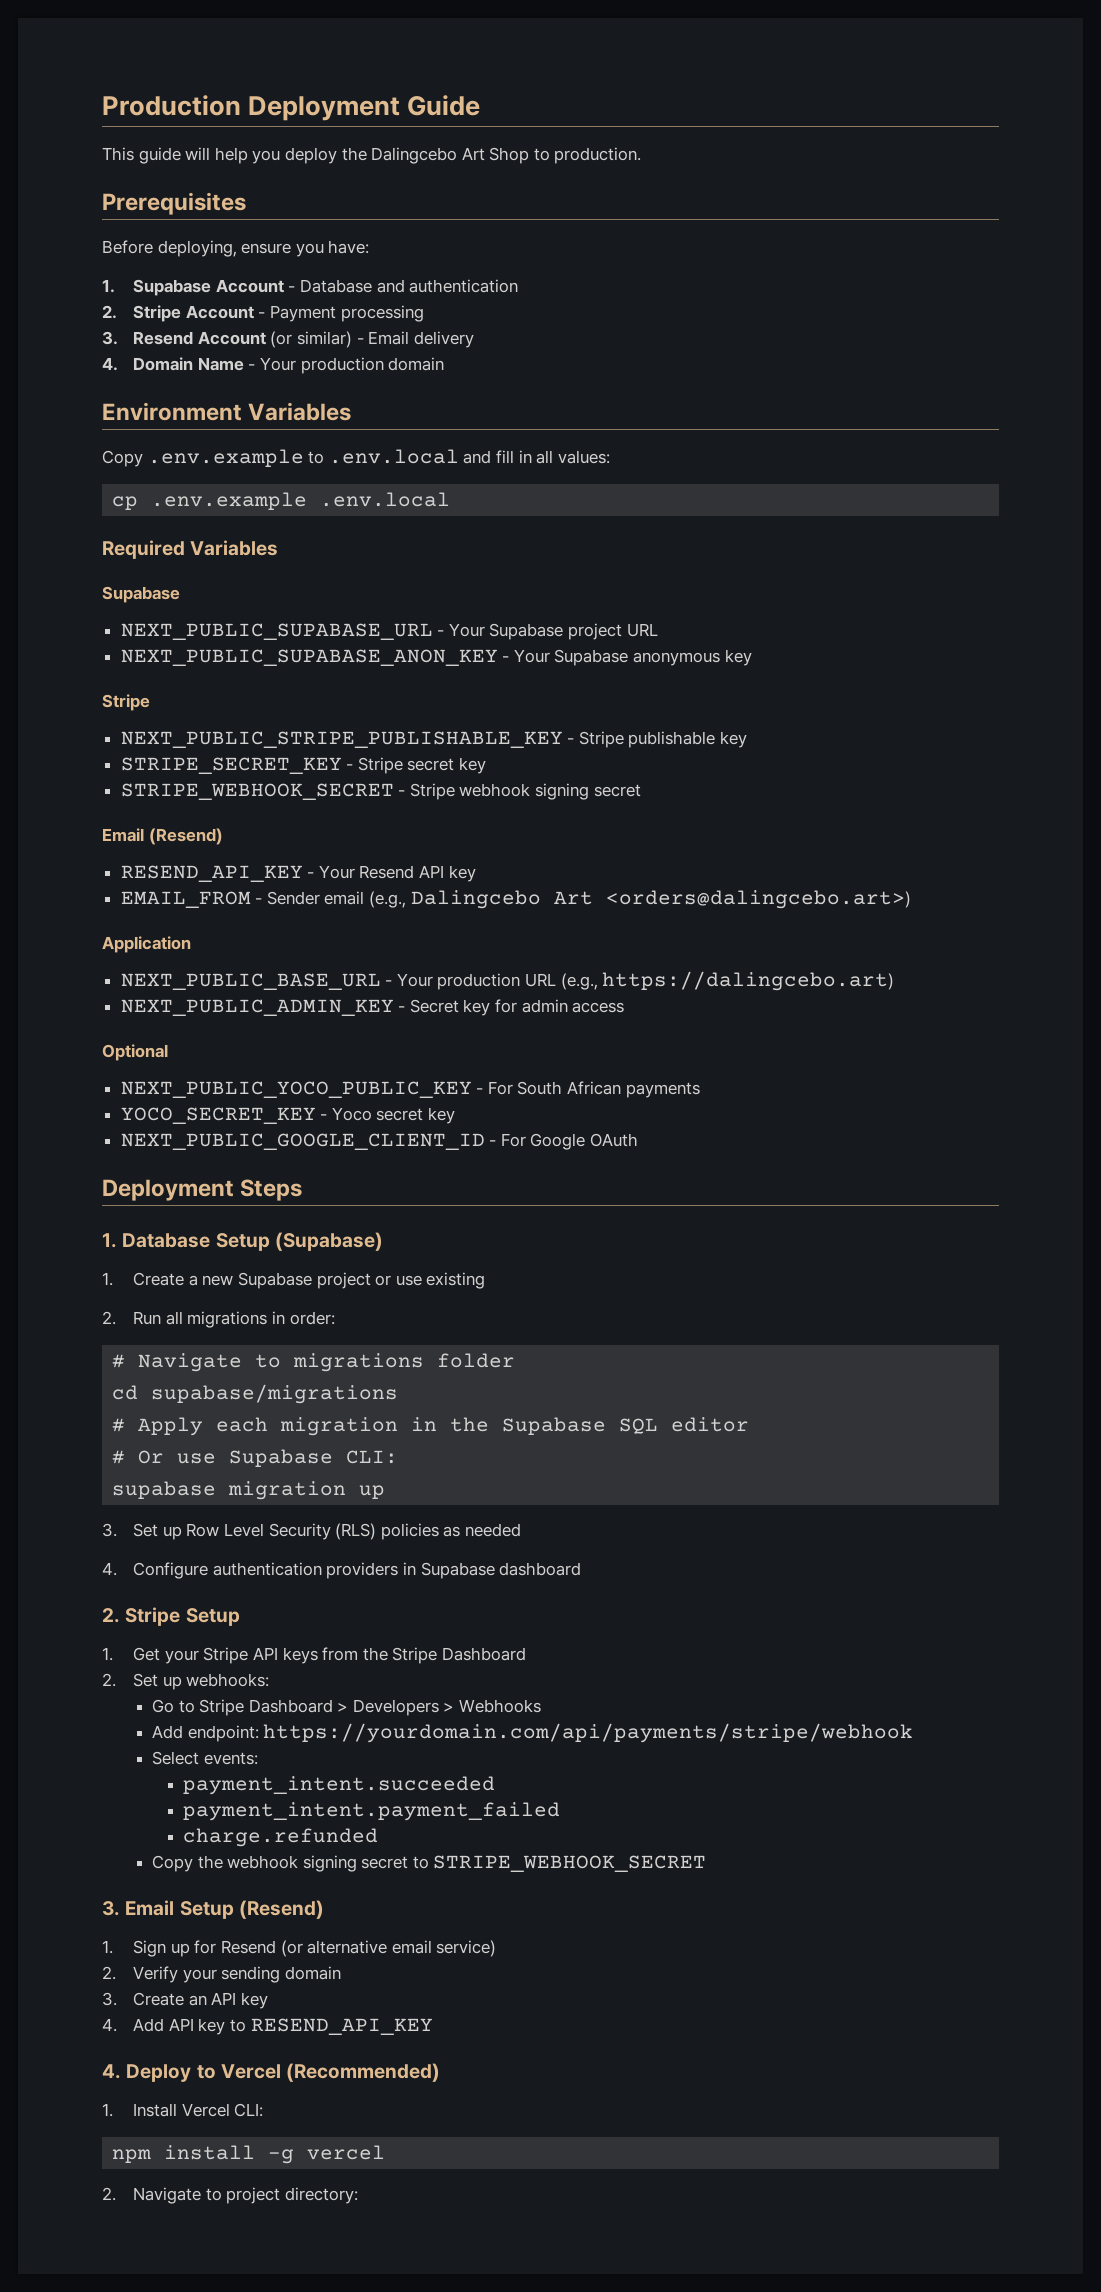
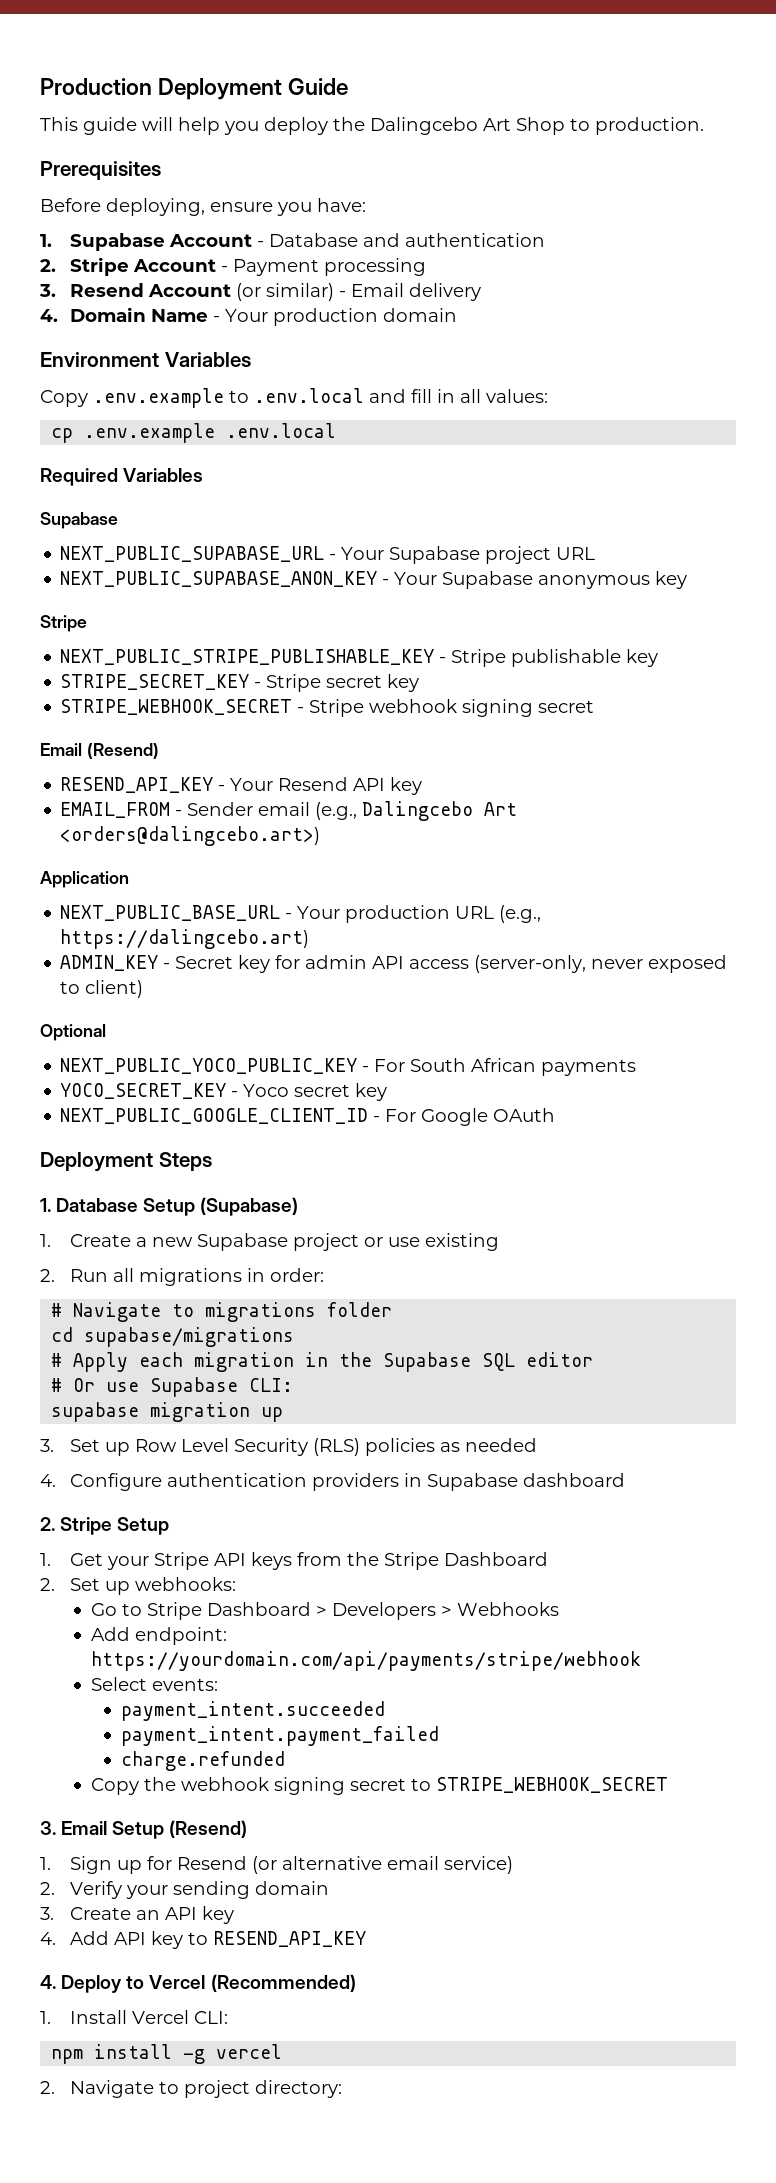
- NEXT_PUBLIC_ADMIN_KEY - Secret key for admin access
+ ADMIN_KEY - Secret key for admin API access (server-only, never exposed to client)

